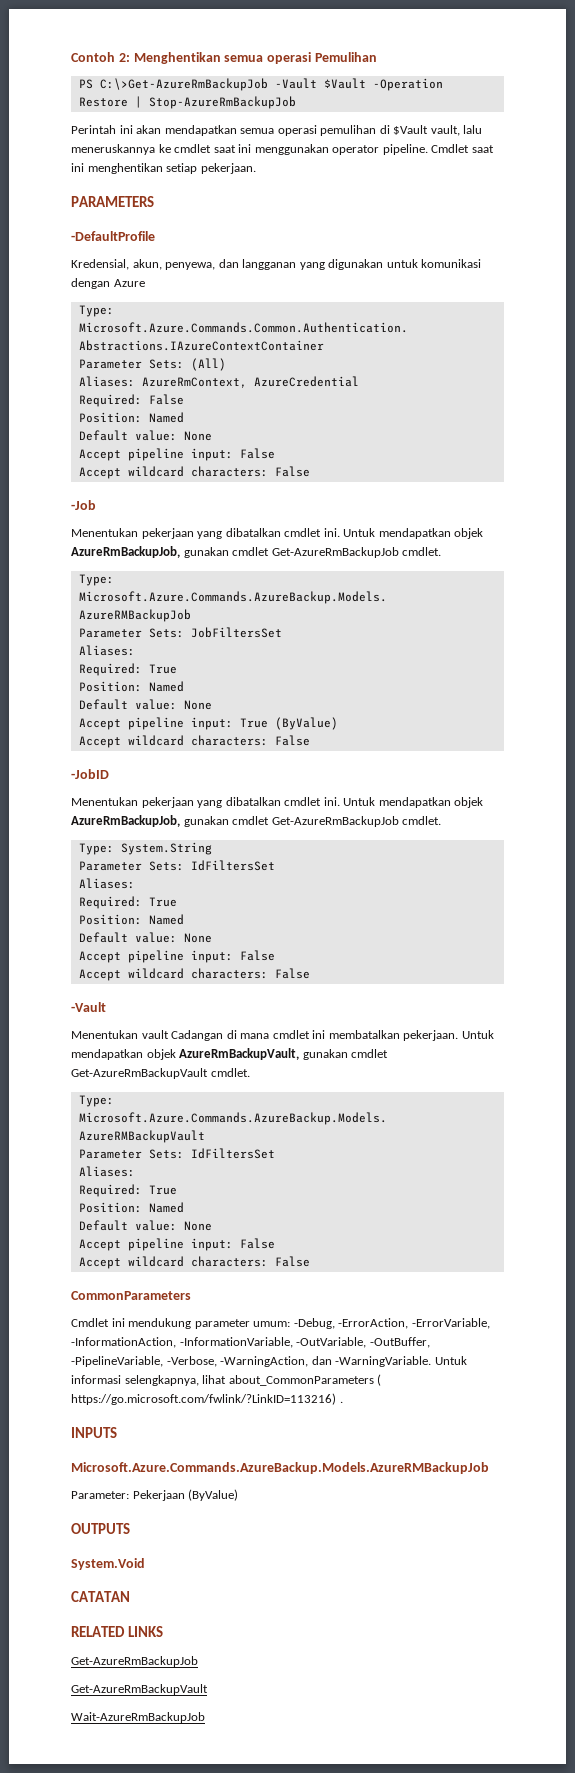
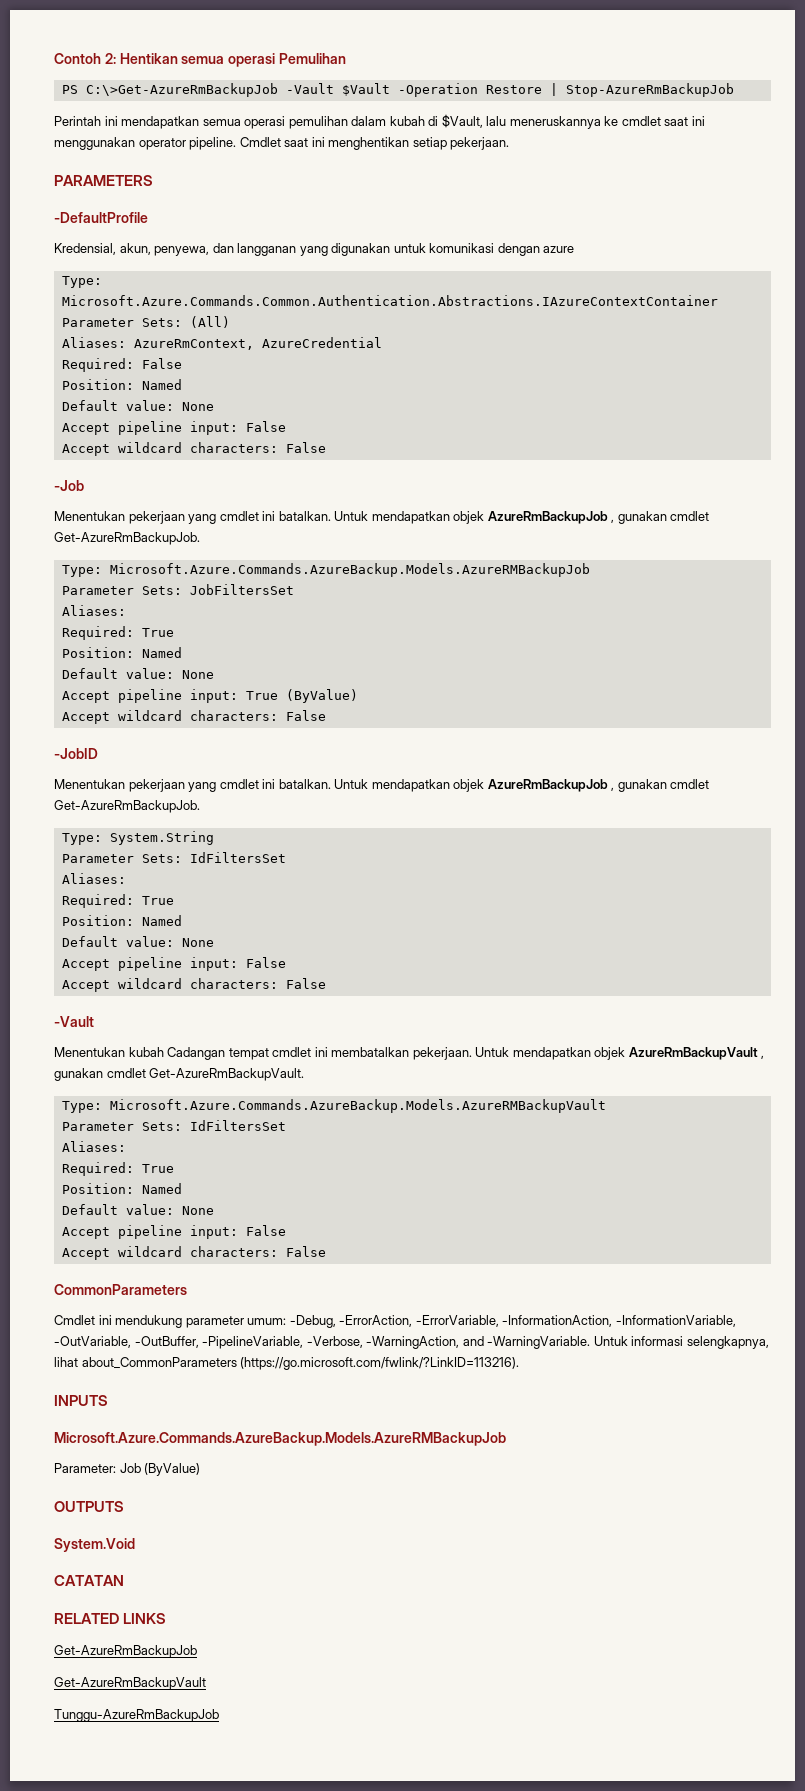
- Contoh 2: Menghentikan semua operasi Pemulihan
+ Contoh 2: Hentikan semua operasi Pemulihan
- Perintah ini akan mendapatkan semua operasi pemulihan di $Vault vault, lalu meneruskannya ke cmdlet saat ini menggunakan operator pipeline.
+ Perintah ini mendapatkan semua operasi pemulihan dalam kubah di $Vault, lalu meneruskannya ke cmdlet saat ini menggunakan operator pipeline.
- Kredensial, akun, penyewa, dan langganan yang digunakan untuk komunikasi dengan Azure
+ Kredensial, akun, penyewa, dan langganan yang digunakan untuk komunikasi dengan azure
  -Job
- Menentukan pekerjaan yang dibatalkan cmdlet ini. Untuk mendapatkan objek AzureRmBackupJob, gunakan cmdlet Get-AzureRmBackupJob cmdlet.
+ Menentukan pekerjaan yang cmdlet ini batalkan. Untuk mendapatkan objek AzureRmBackupJob , gunakan cmdlet Get-AzureRmBackupJob.
  -JobID
- Menentukan pekerjaan yang dibatalkan cmdlet ini. Untuk mendapatkan objek AzureRmBackupJob, gunakan cmdlet Get-AzureRmBackupJob cmdlet.
+ Menentukan pekerjaan yang cmdlet ini batalkan. Untuk mendapatkan objek AzureRmBackupJob , gunakan cmdlet Get-AzureRmBackupJob.
- Menentukan vault Cadangan di mana cmdlet ini membatalkan pekerjaan.
+ Menentukan kubah Cadangan tempat cmdlet ini membatalkan pekerjaan.
- Untuk mendapatkan objek AzureRmBackupVault, gunakan cmdlet Get-AzureRmBackupVault cmdlet.
+ Untuk mendapatkan objek AzureRmBackupVault , gunakan cmdlet Get-AzureRmBackupVault.
- Cmdlet ini mendukung parameter umum: -Debug, -ErrorAction, -ErrorVariable, -InformationAction, -InformationVariable, -OutVariable, -OutBuffer, -PipelineVariable, -Verbose, -WarningAction, dan -WarningVariable.
+ Cmdlet ini mendukung parameter umum: -Debug, -ErrorAction, -ErrorVariable, -InformationAction, -InformationVariable, -OutVariable, -OutBuffer, -PipelineVariable, -Verbose, -WarningAction, and -WarningVariable.
- Untuk informasi selengkapnya, lihat about_CommonParameters ( https://go.microsoft.com/fwlink/?LinkID=113216) .
+ Untuk informasi selengkapnya, lihat about_CommonParameters (https://go.microsoft.com/fwlink/?LinkID=113216).
- Parameter: Pekerjaan (ByValue)
+ Parameter: Job (ByValue)
- Wait-AzureRmBackupJob
+ Tunggu-AzureRmBackupJob

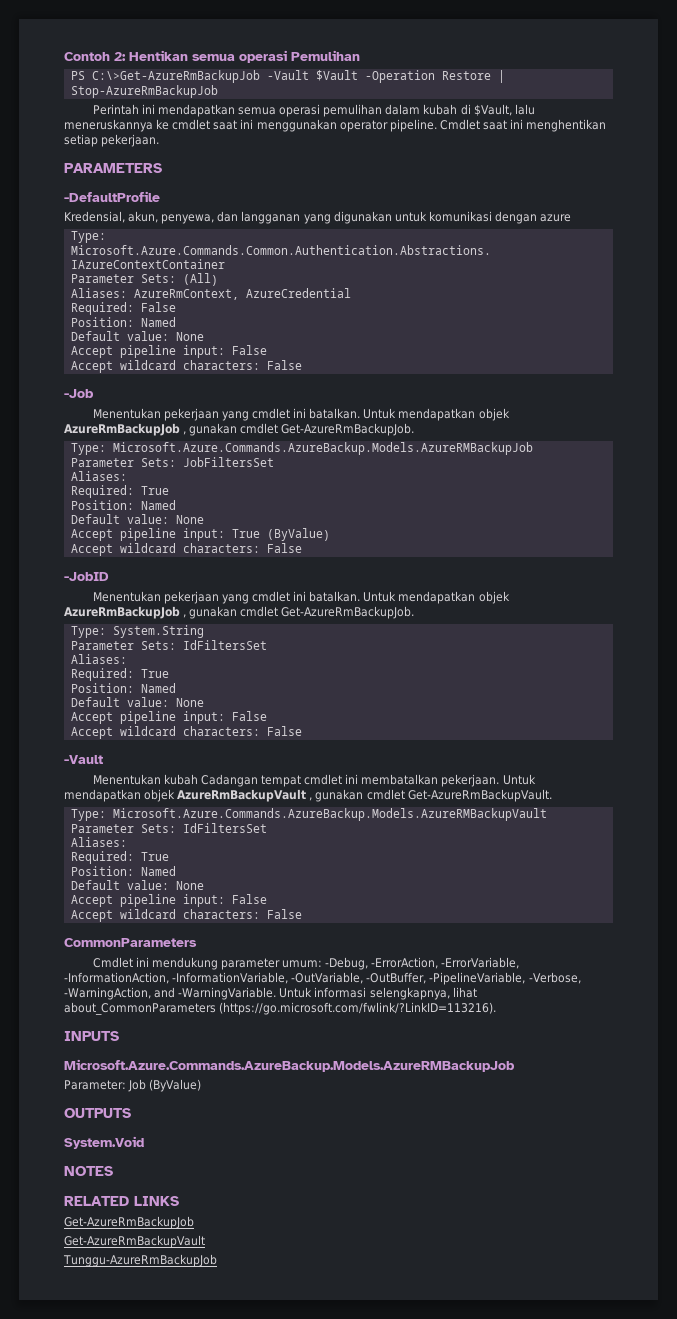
- CATATAN
+ NOTES

